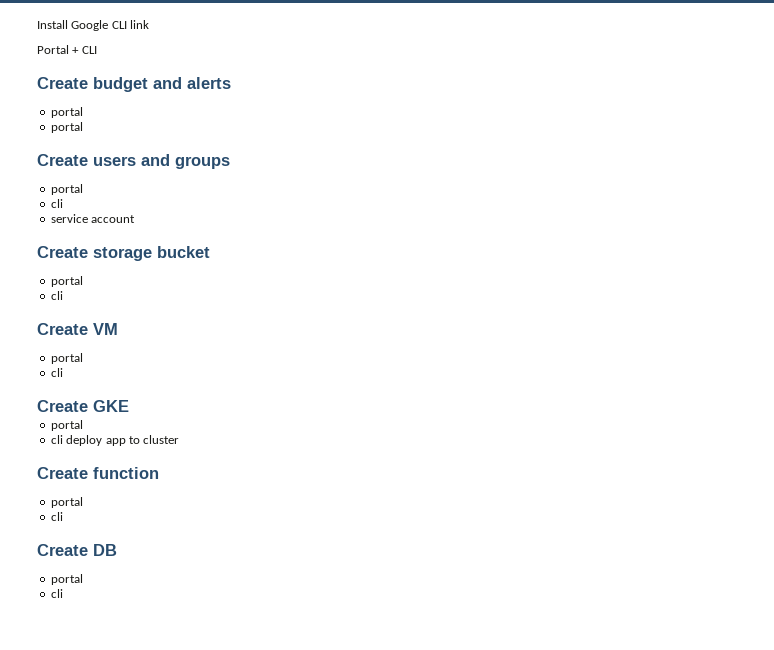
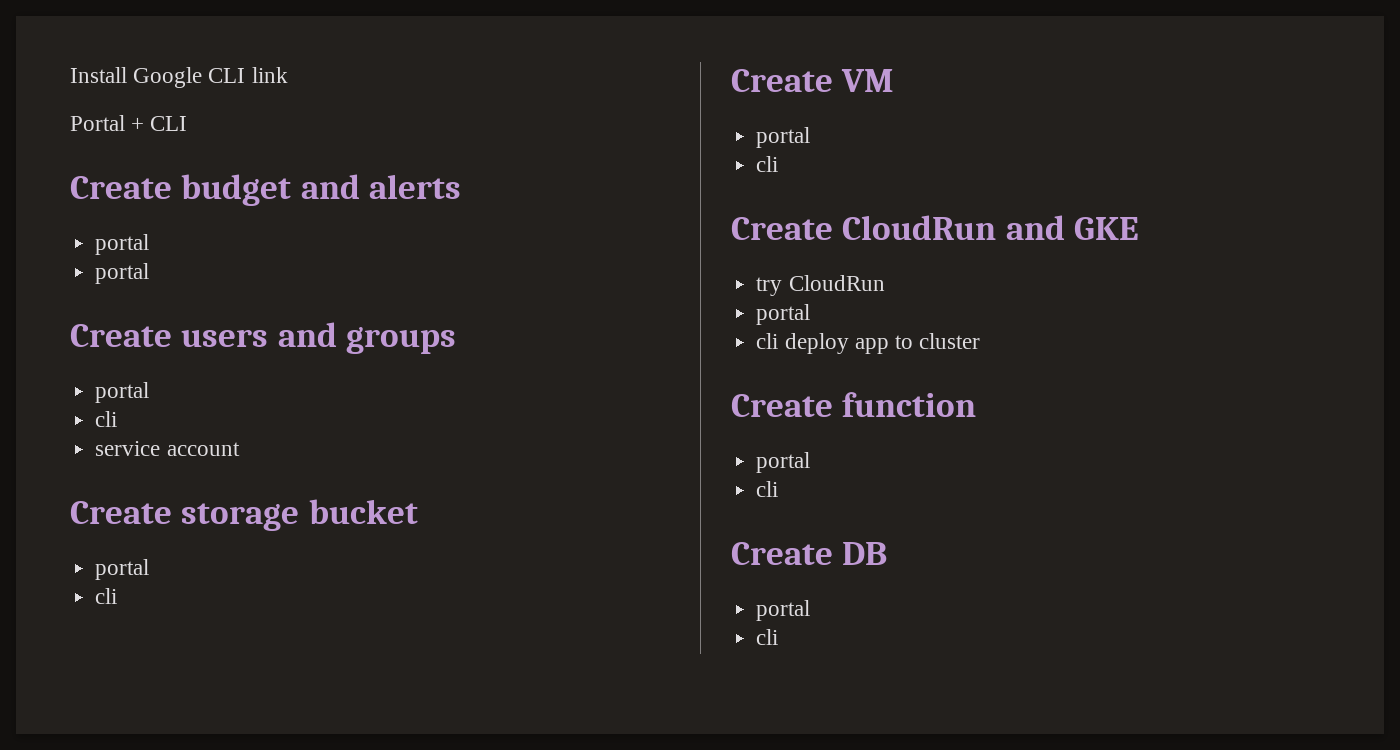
- Create GKE
+ Create CloudRun and GKE
+ try CloudRun

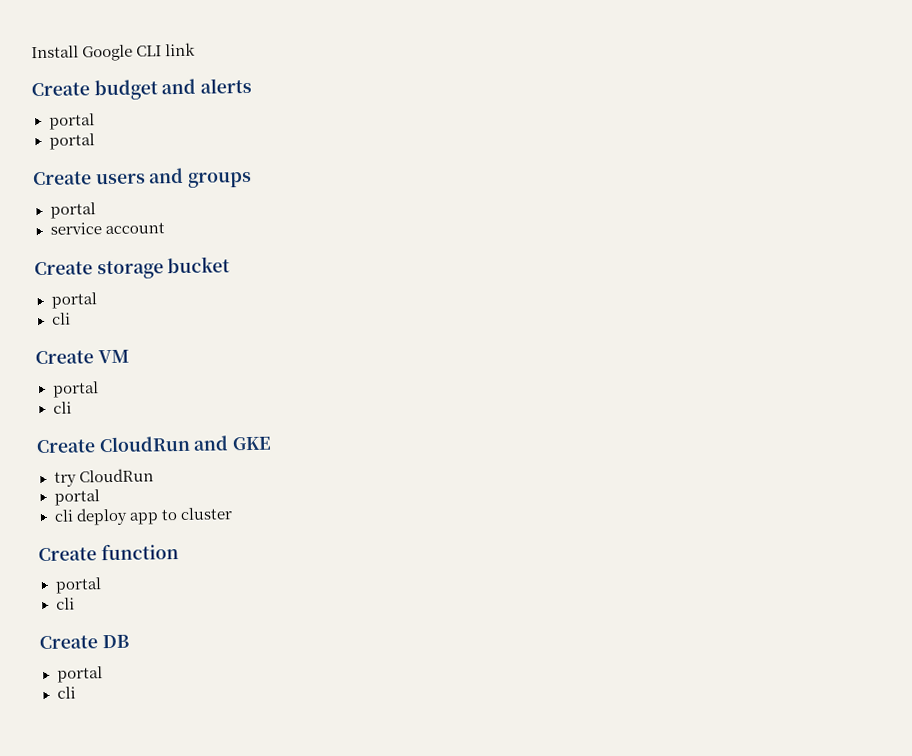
- Portal + CLI
  Create users and groups
  portal
- cli

